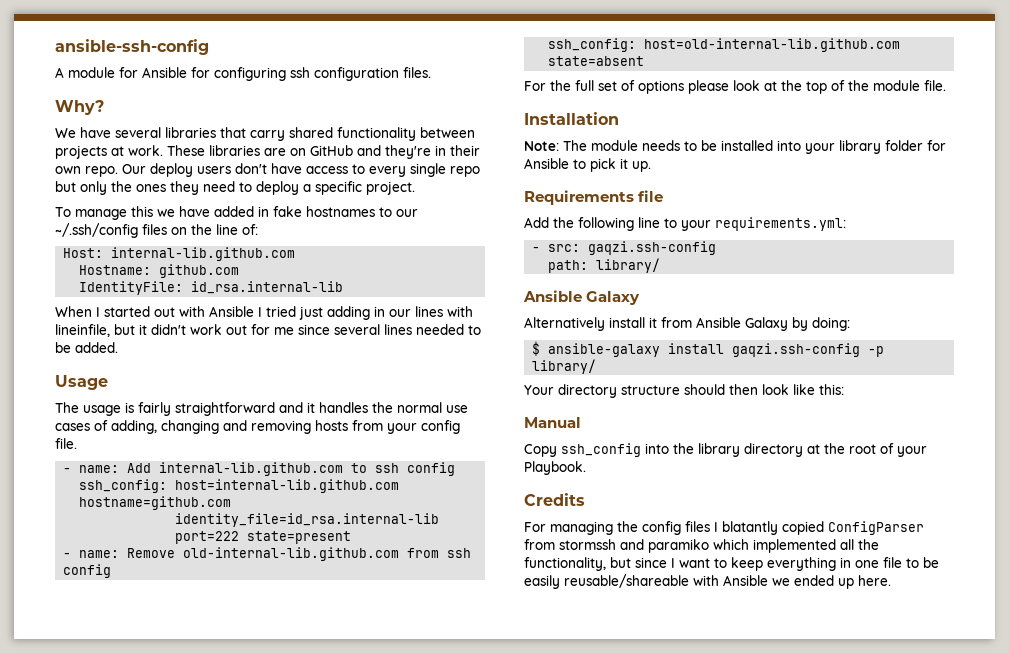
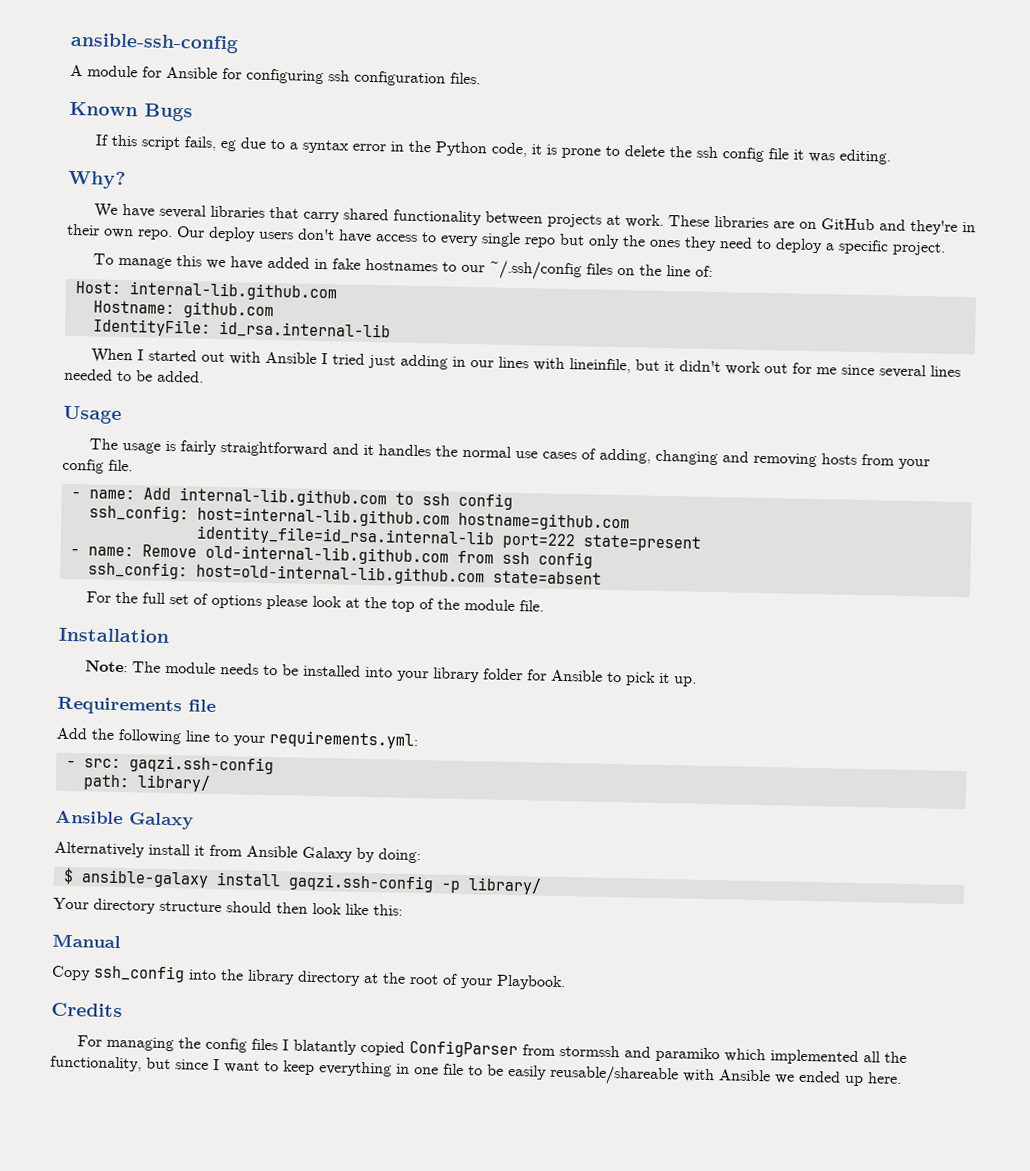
+ Known Bugs
+ If this script fails, eg due to a syntax error in the Python code, it is prone to delete the ssh config file it was editing.

